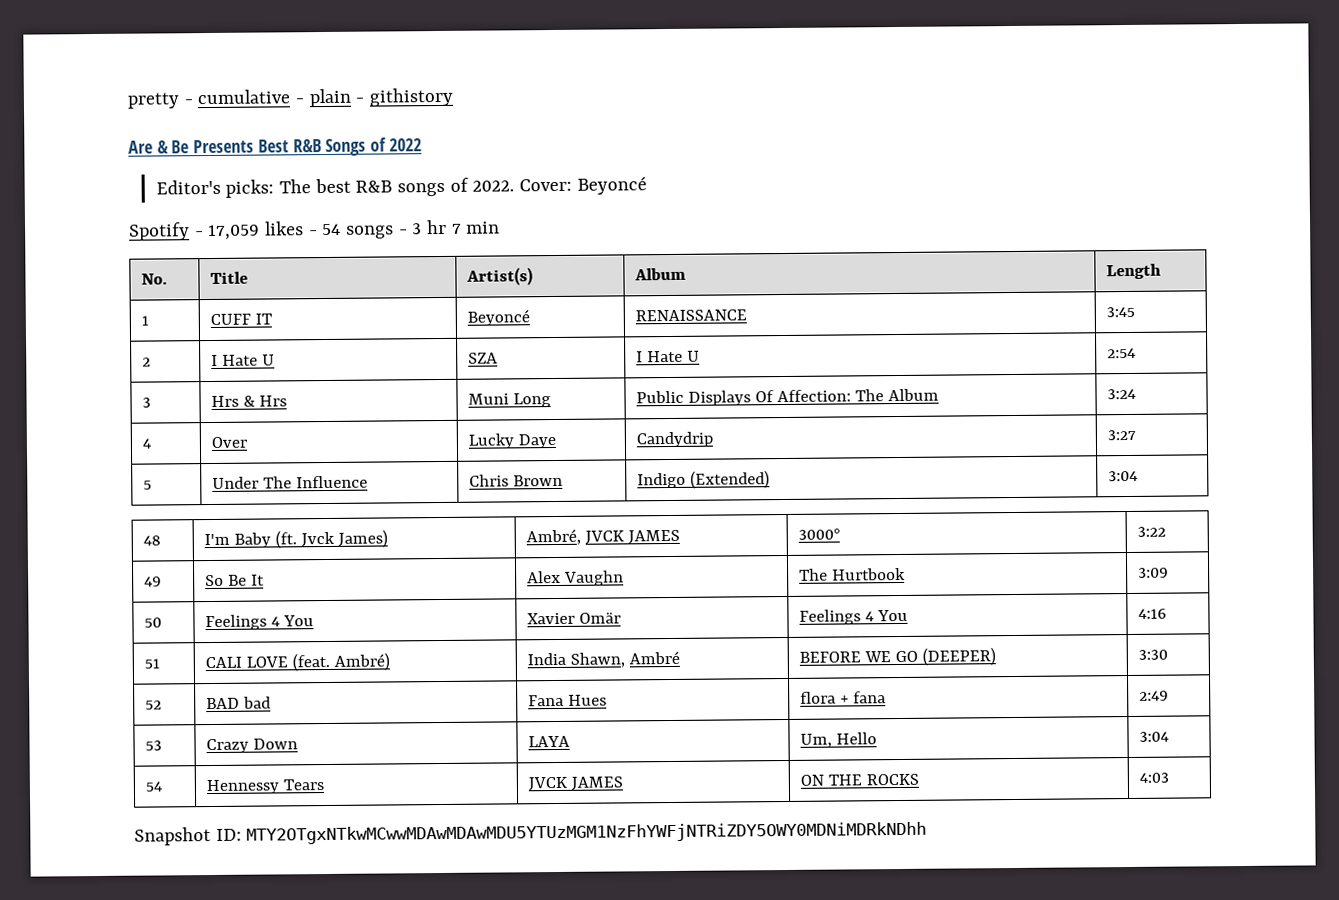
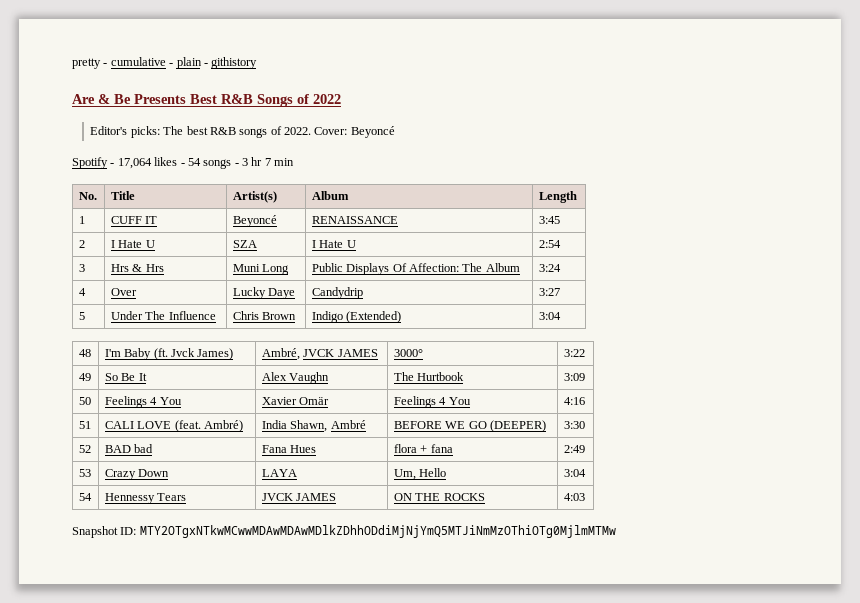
- Spotify - 17,059 likes - 54 songs - 3 hr 7 min
+ Spotify - 17,064 likes - 54 songs - 3 hr 7 min
- Snapshot ID: MTY2OTgxNTkwMCwwMDAwMDAwMDU5YTUzMGM1NzFhYWFjNTRiZDY5OWY0MDNiMDRkNDhh
+ Snapshot ID: MTY2OTgxNTkwMCwwMDAwMDAwMDlkZDhhODdiMjNjYmQ5MTJiNmMzOThiOTg0MjlmMTMw

